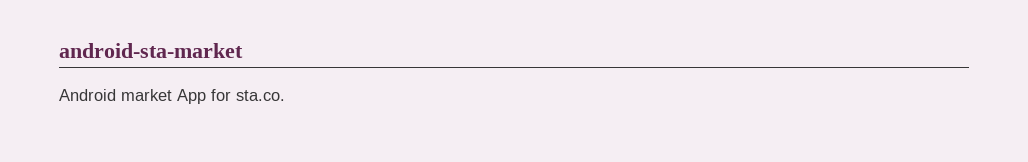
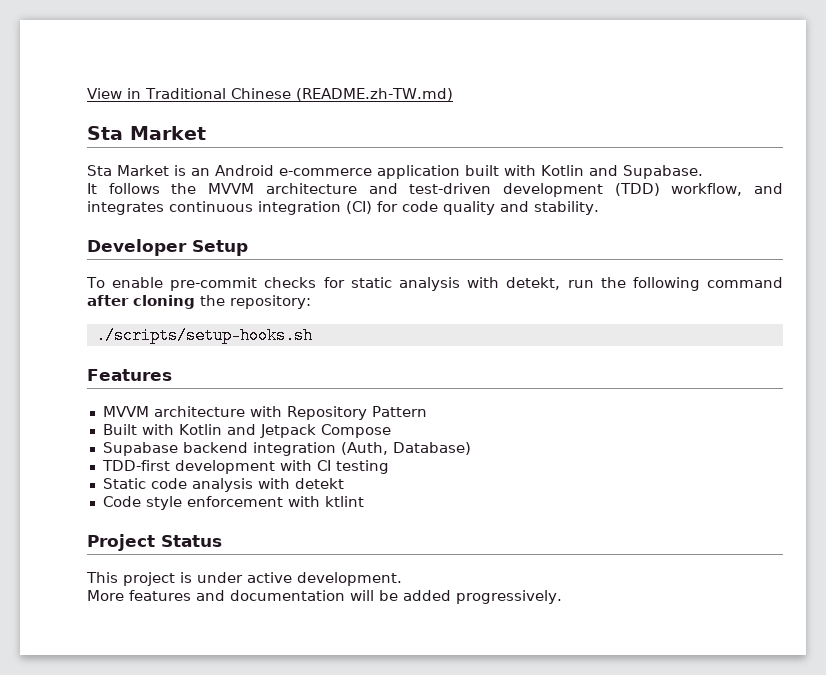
- android-sta-market
- Android market App for sta.co.
+ View in Traditional Chinese (README.zh-TW.md)
+ Sta Market
+ Sta Market is an Android e-commerce application built with Kotlin and Supabase.
+ It follows the MVVM architecture and test-driven development (TDD) workflow, and integrates continuous integration (CI) for code quality and stability.
+ Developer Setup
+ To enable pre-commit checks for static analysis with detekt, run the following command after cloning the repository:
+ ./scripts/setup-hooks.sh
+ Features
+ MVVM architecture with Repository Pattern
+ Built with Kotlin and Jetpack Compose
+ Supabase backend integration (Auth, Database)
+ TDD-first development with CI testing
+ Static code analysis with detekt
+ Code style enforcement with ktlint
+ Project Status
+ This project is under active development.
+ More features and documentation will be added progressively.

